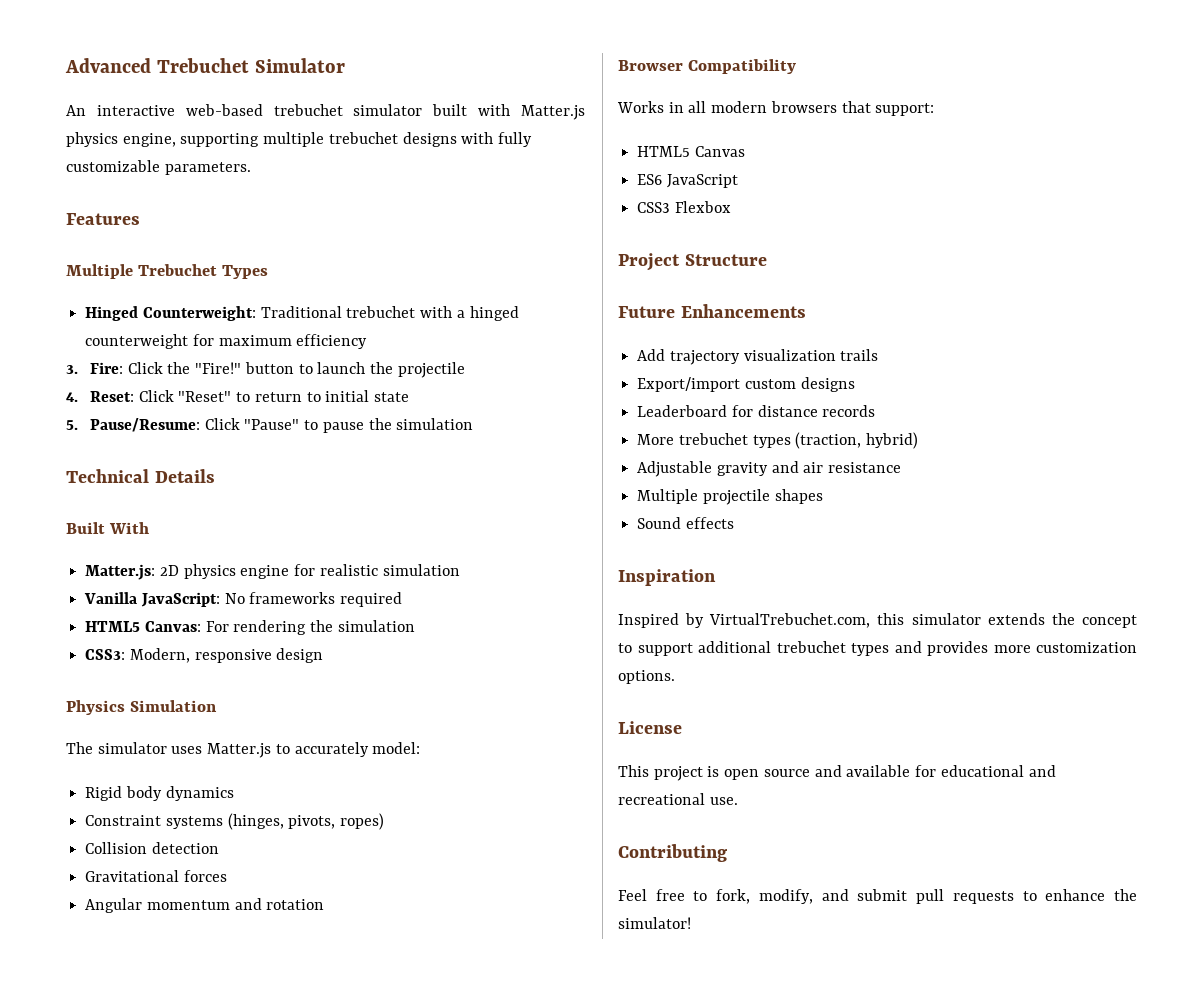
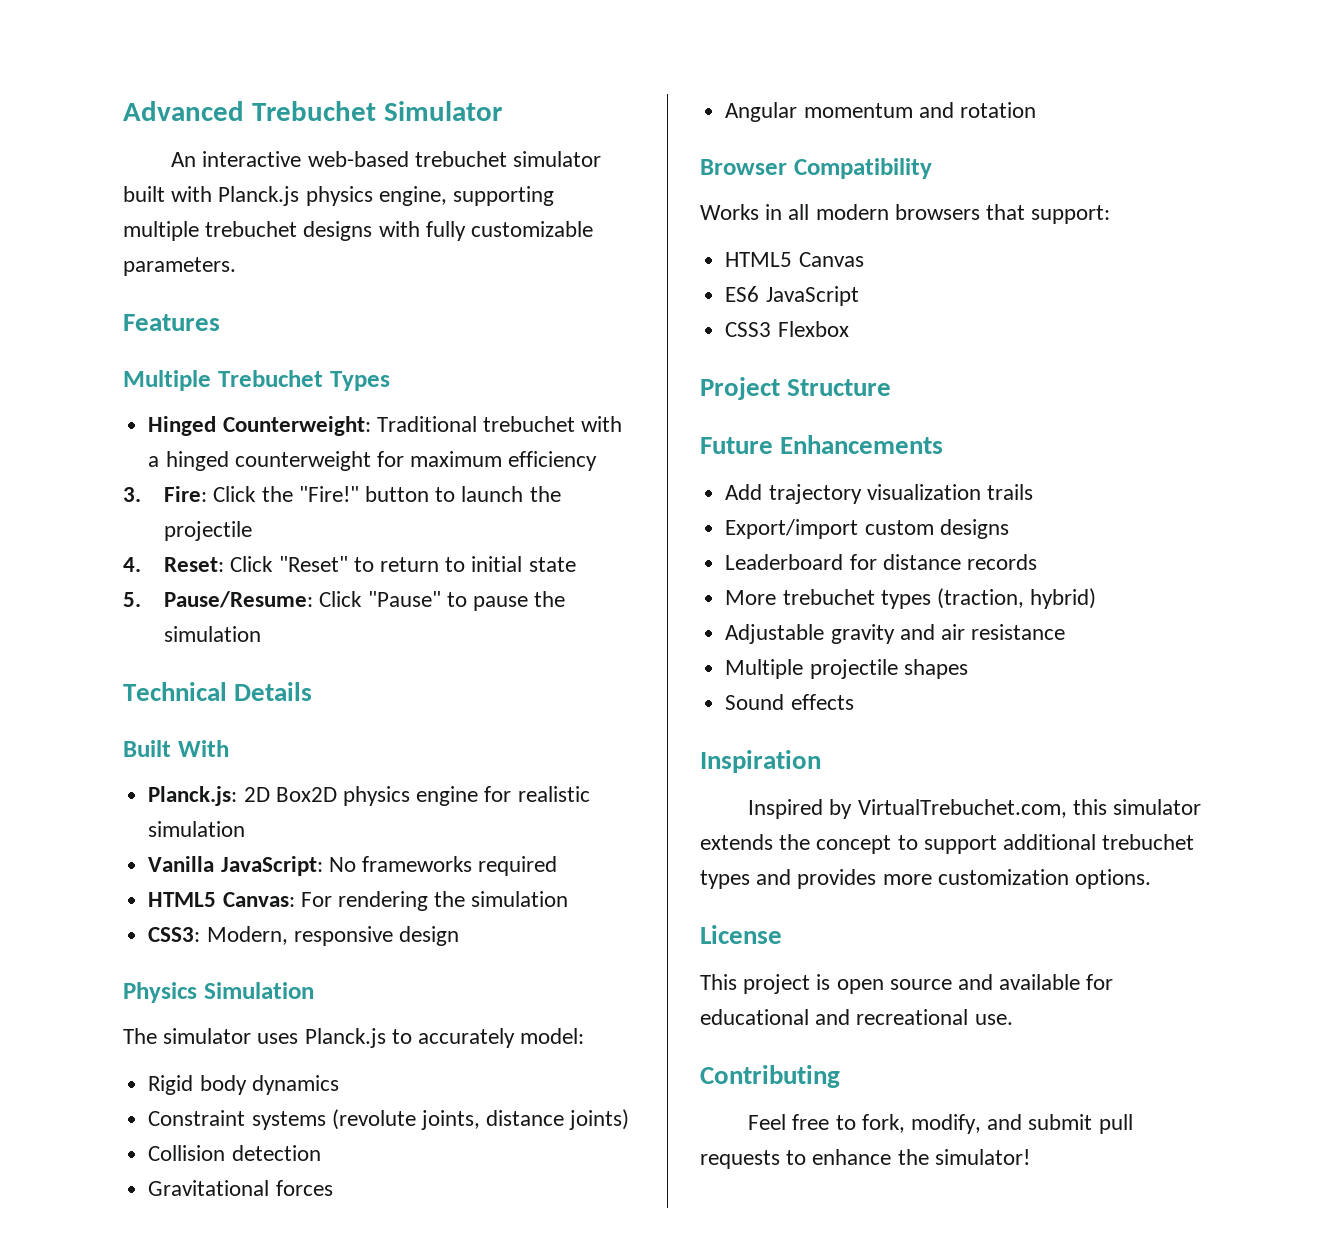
- An interactive web-based trebuchet simulator built with Matter.js physics engine, supporting multiple trebuchet designs with fully customizable parameters.
+ An interactive web-based trebuchet simulator built with Planck.js physics engine, supporting multiple trebuchet designs with fully customizable parameters.
- Matter.js: 2D physics engine for realistic simulation
+ Planck.js: 2D Box2D physics engine for realistic simulation
- The simulator uses Matter.js to accurately model:
+ The simulator uses Planck.js to accurately model:
- Constraint systems (hinges, pivots, ropes)
+ Constraint systems (revolute joints, distance joints)

